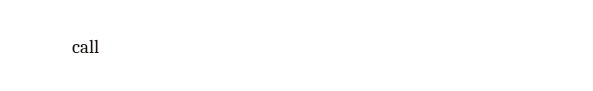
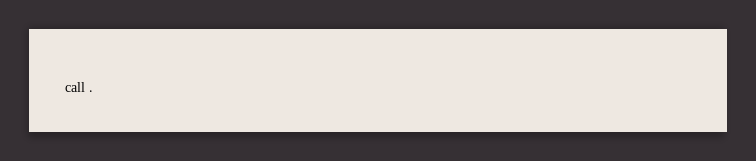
- call
+ call .

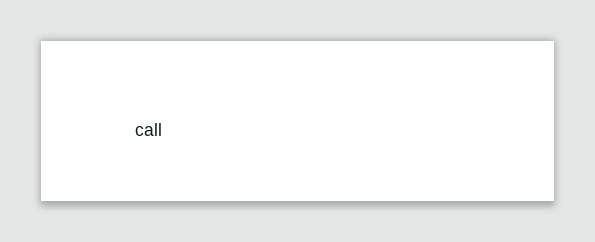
- call .
+ call

